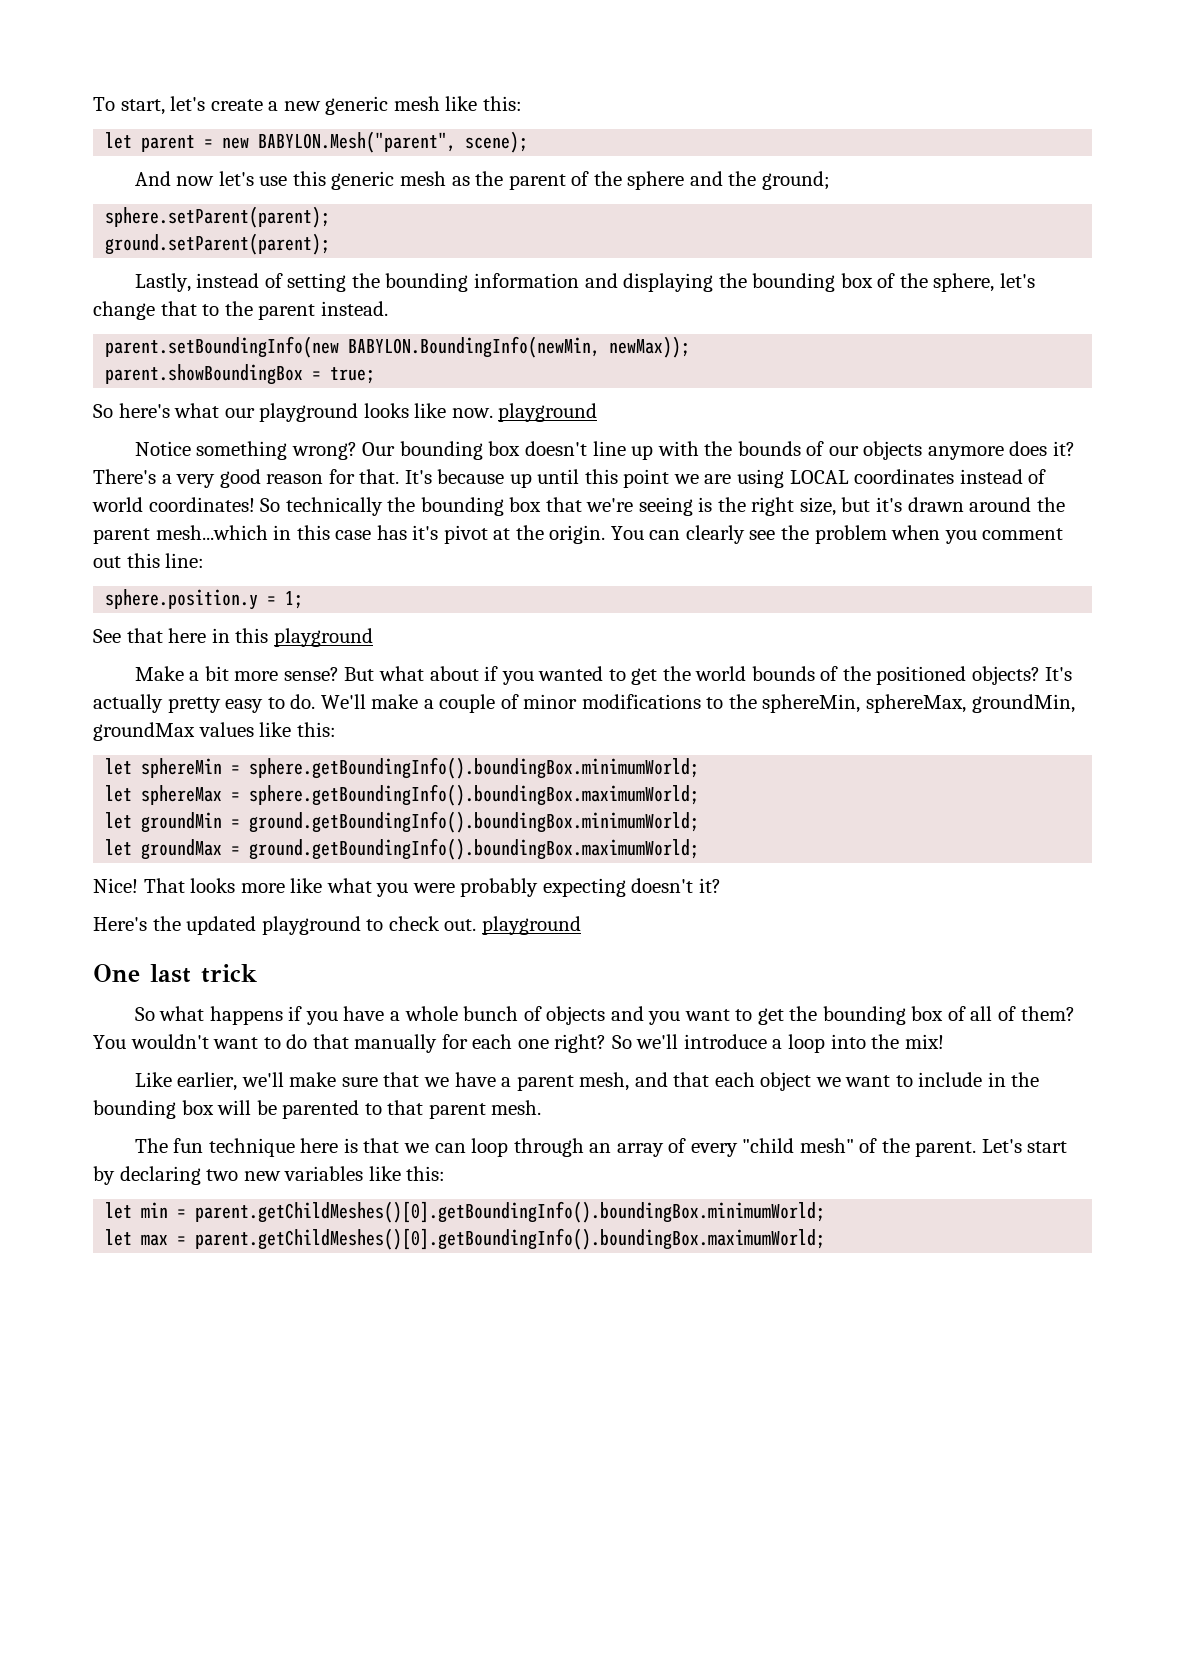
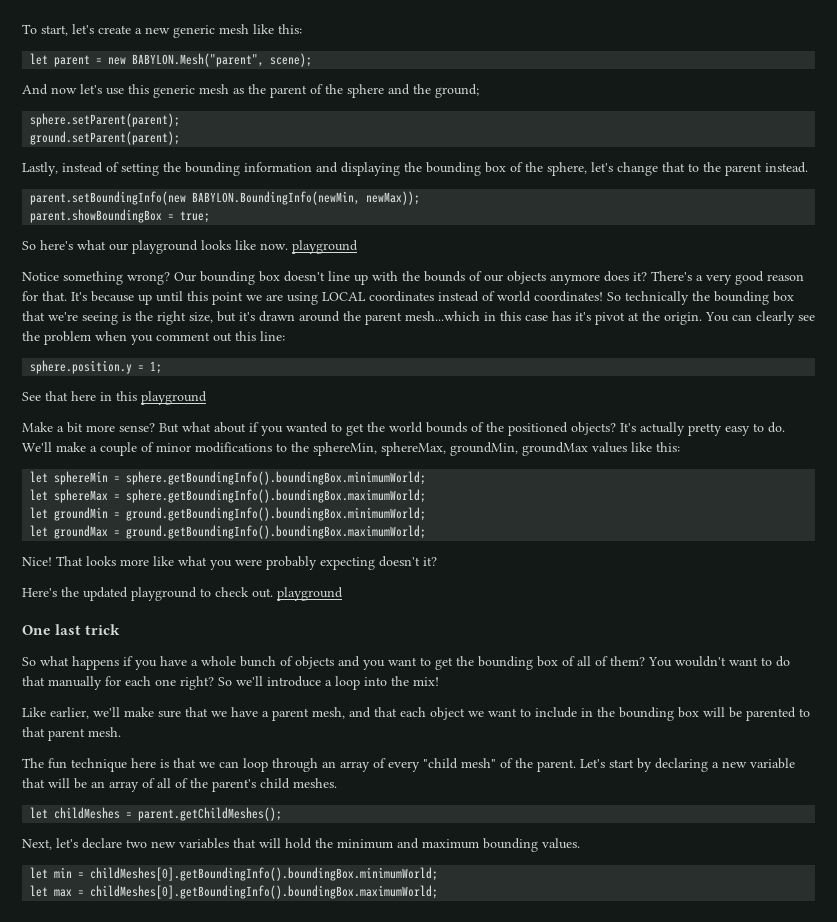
- Let's start by declaring two new variables like this:
+ Let's start by declaring a new variable that will be an array of all of the parent's child meshes.
+ let childMeshes = parent.getChildMeshes();
+ Next, let's declare two new variables that will hold the minimum and maximum bounding values.
- let min = parent.getChildMeshes()[0].getBoundingInfo().boundingBox.minimumWorld;
+ let min = childMeshes[0].getBoundingInfo().boundingBox.minimumWorld;
- let max = parent.getChildMeshes()[0].getBoundingInfo().boundingBox.maximumWorld;
+ let max = childMeshes[0].getBoundingInfo().boundingBox.maximumWorld;

